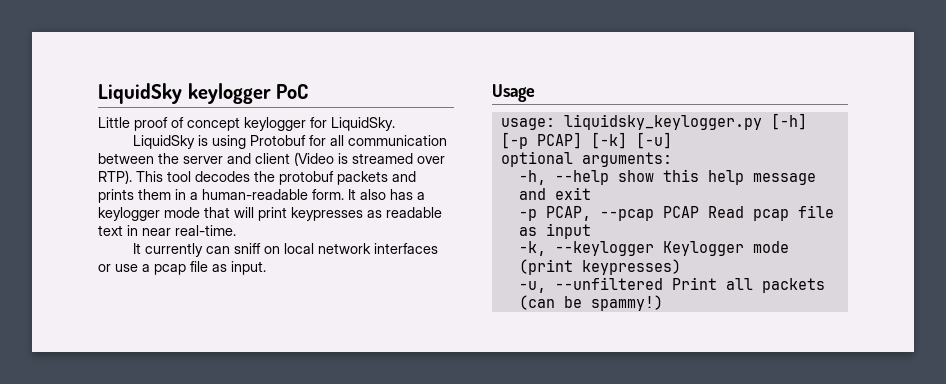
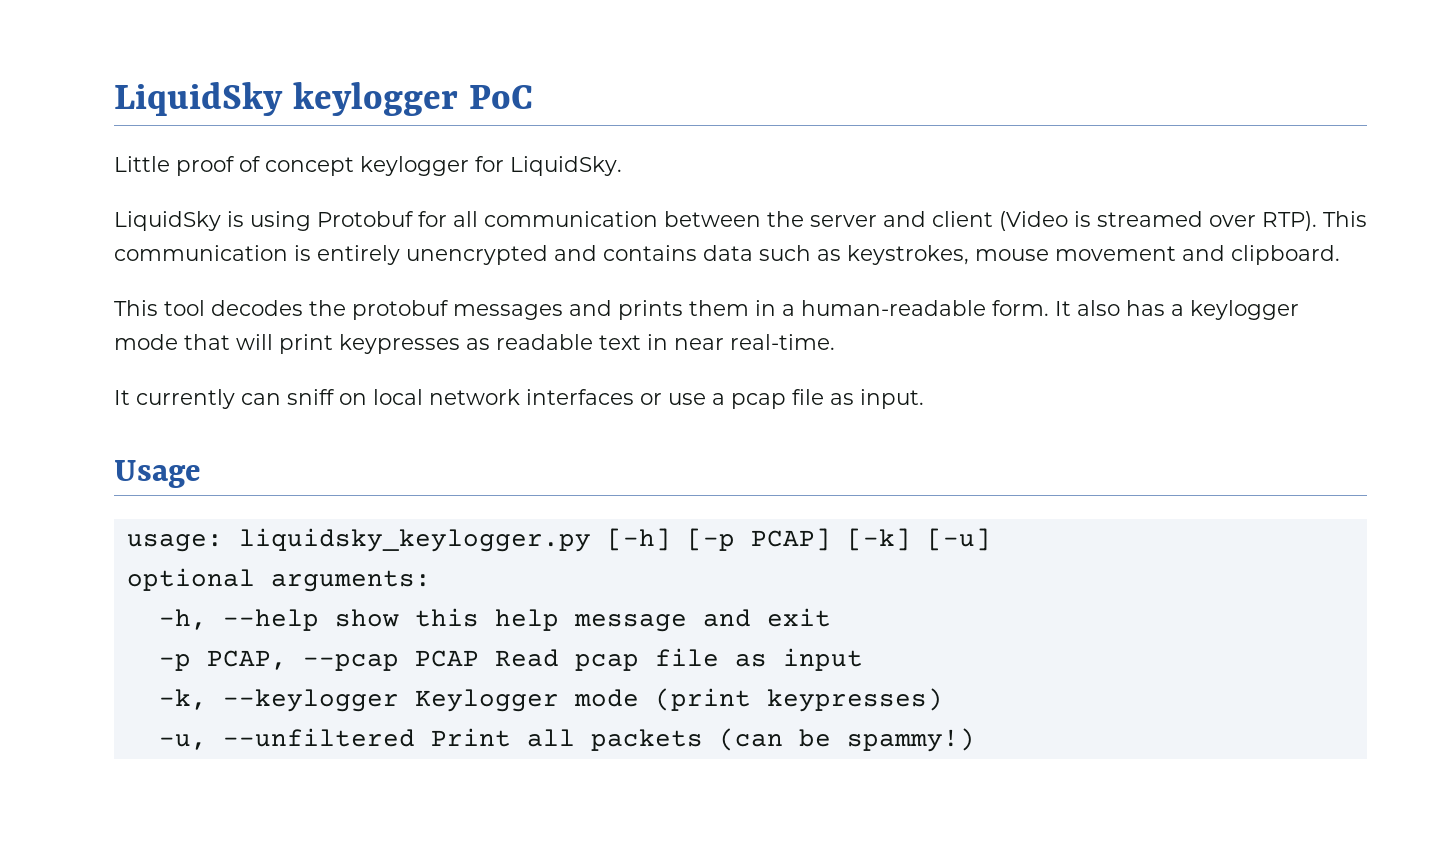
- This tool decodes the protobuf packets and prints them in a human-readable form.
+ This communication is entirely unencrypted and contains data such as keystrokes, mouse movement and clipboard.
+ This tool decodes the protobuf messages and prints them in a human-readable form.

